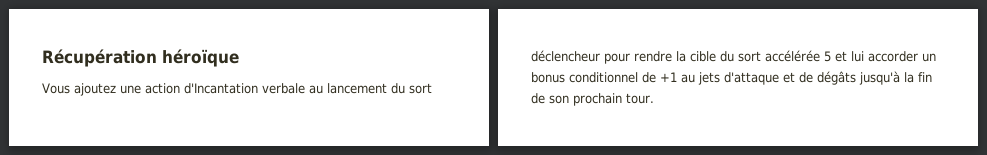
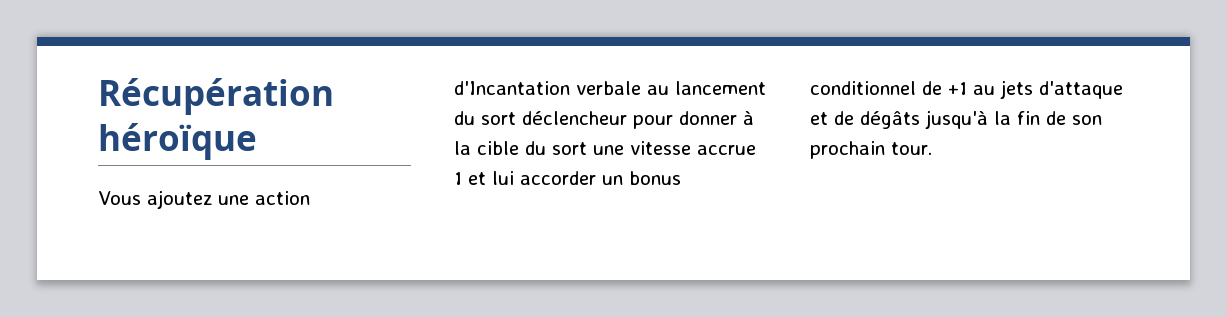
- Vous ajoutez une action d'Incantation verbale au lancement du sort déclencheur pour rendre la cible du sort accélérée 5 et lui accorder un bonus conditionnel de +1 au jets d'attaque et de dégâts jusqu'à la fin de son prochain tour.
+ Vous ajoutez une action d'Incantation verbale au lancement du sort déclencheur pour donner à la cible du sort une vitesse accrue 1 et lui accorder un bonus conditionnel de +1 au jets d'attaque et de dégâts jusqu'à la fin de son prochain tour.

